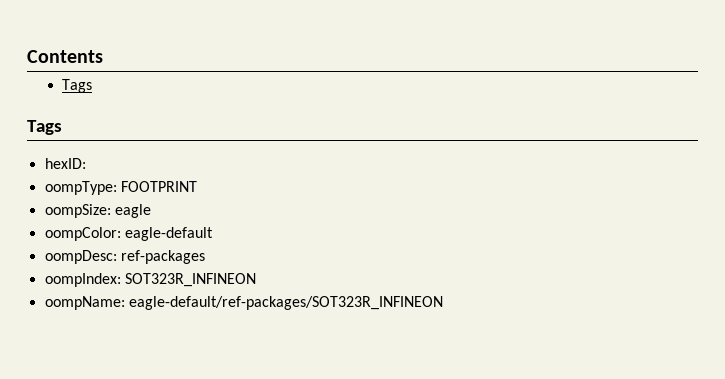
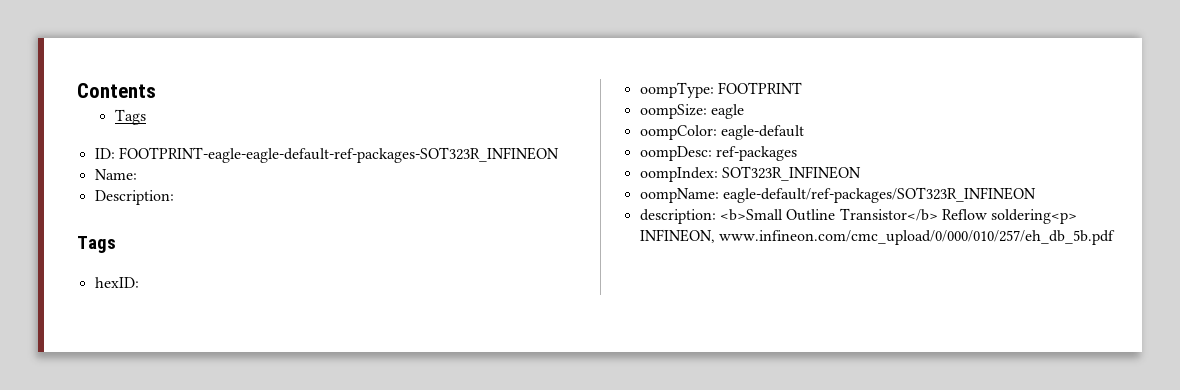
+ ID: FOOTPRINT-eagle-eagle-default-ref-packages-SOT323R_INFINEON
+ Name:
+ Description:
+ description: <b>Small Outline Transistor</b> Reflow soldering<p> INFINEON, www.infineon.com/cmc_upload/0/000/010/257/eh_db_5b.pdf

